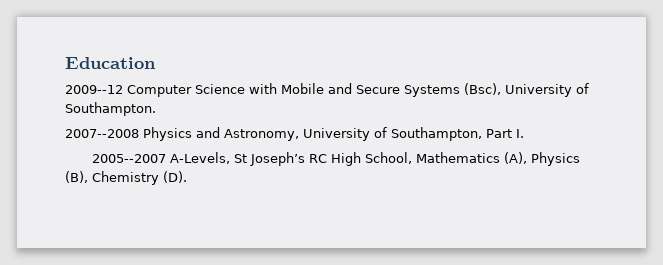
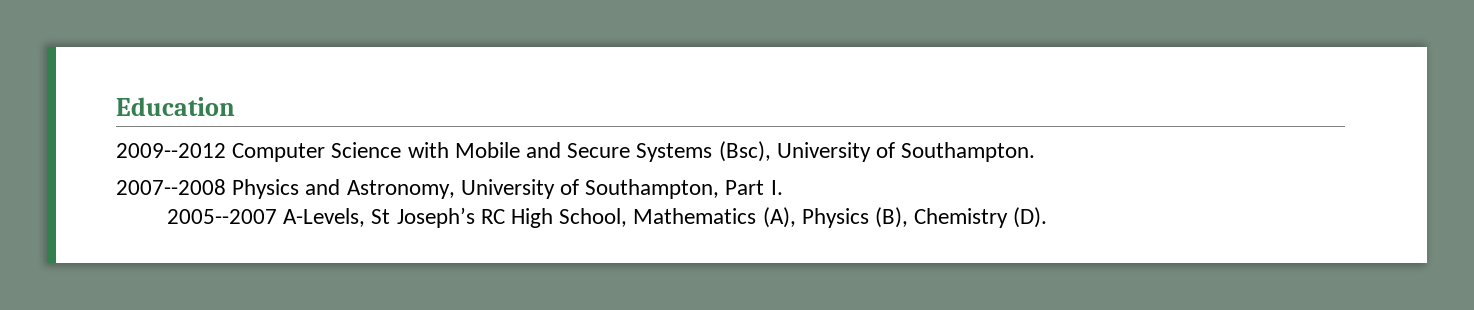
- 2009--12 Computer Science with Mobile and Secure Systems (Bsc), University of Southampton.
+ 2009--2012 Computer Science with Mobile and Secure Systems (Bsc), University of Southampton.

